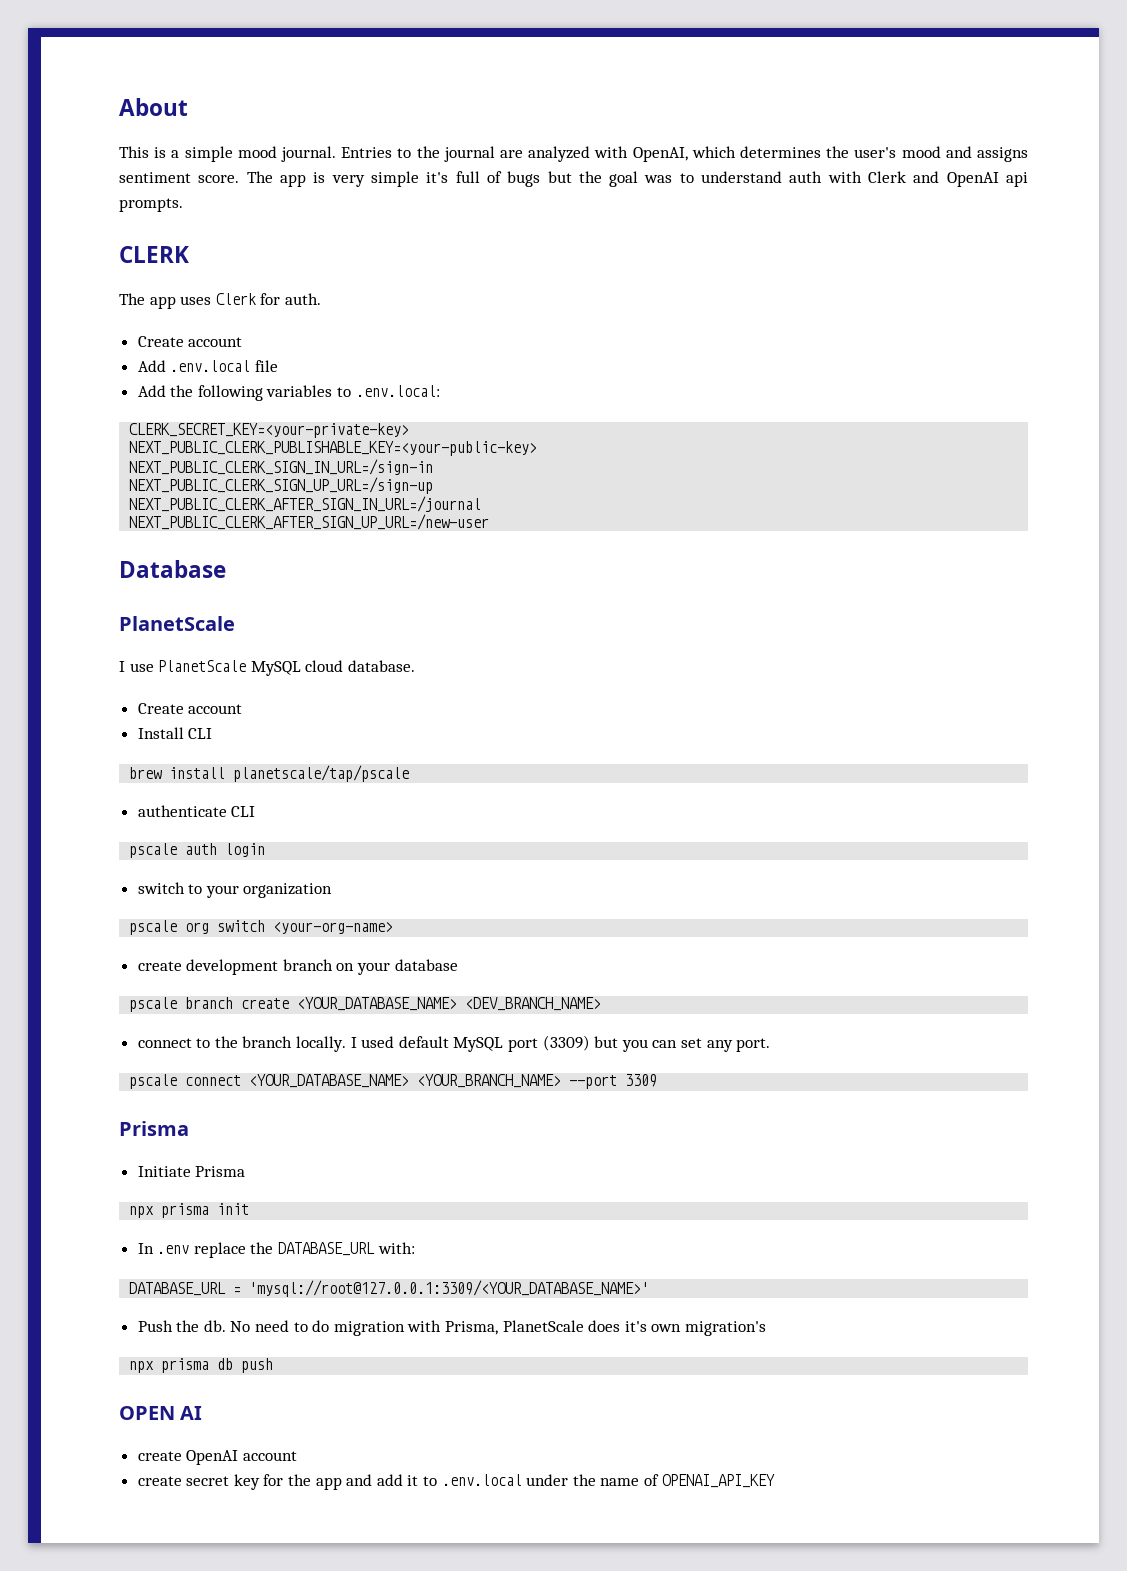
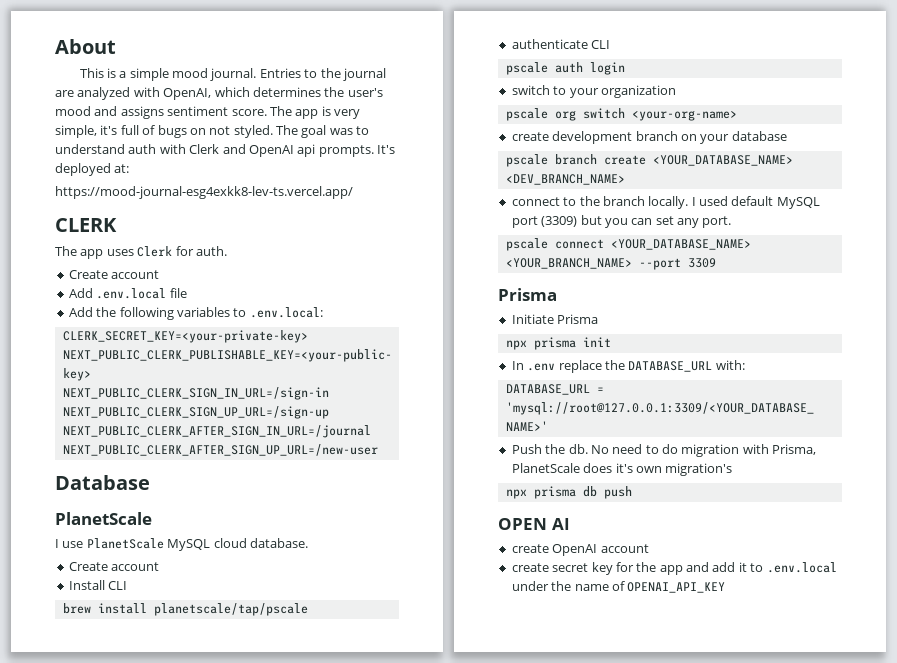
- The app is very simple it's full of bugs but the goal was to understand auth with Clerk and OpenAI api prompts.
+ The app is very simple, it's full of bugs on not styled. The goal was to understand auth with Clerk and OpenAI api prompts. It's deployed at:
+ https://mood-journal-esg4exkk8-lev-ts.vercel.app/

